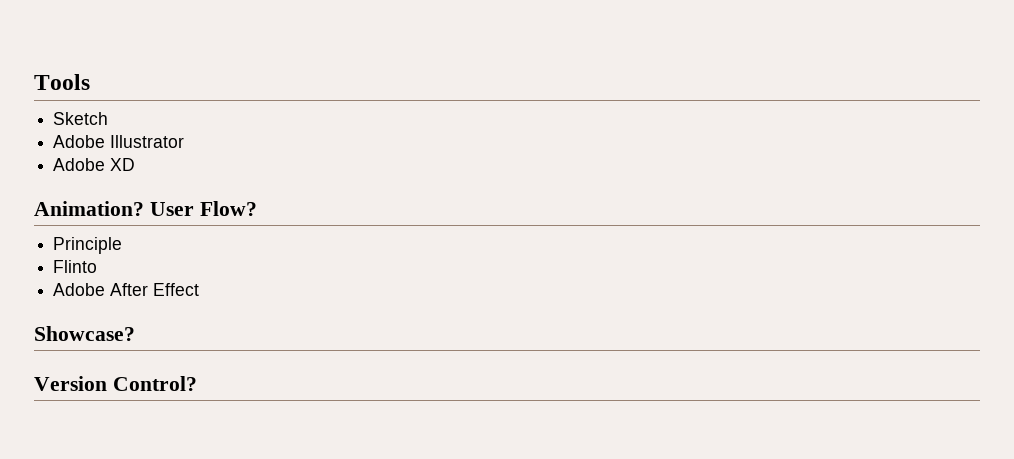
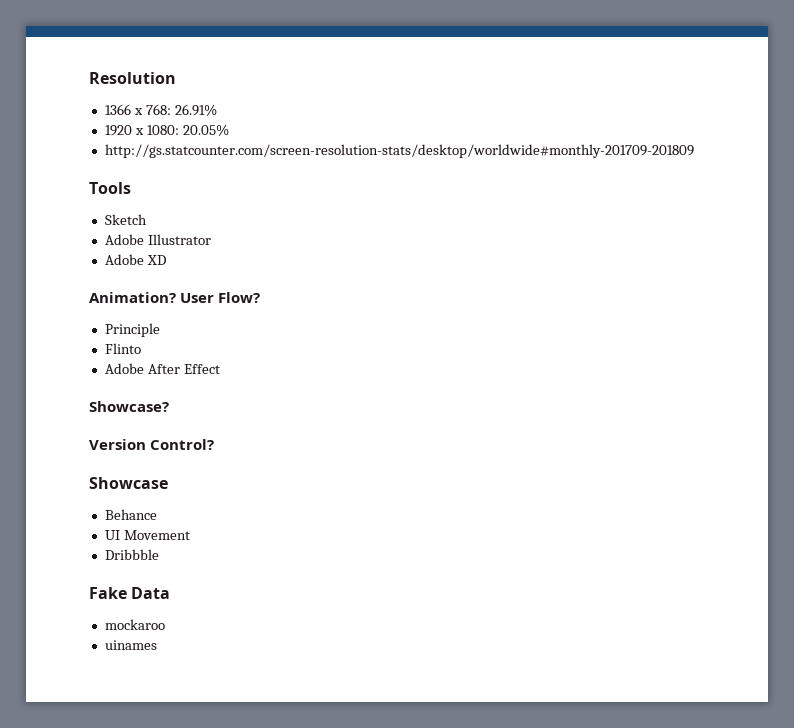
+ Resolution
+ 1366 x 768: 26.91%
+ 1920 x 1080: 20.05%
+ http://gs.statcounter.com/screen-resolution-stats/desktop/worldwide#monthly-201709-201809
+ Showcase
+ Behance
+ UI Movement
+ Dribbble
+ Fake Data
+ mockaroo
+ uinames

